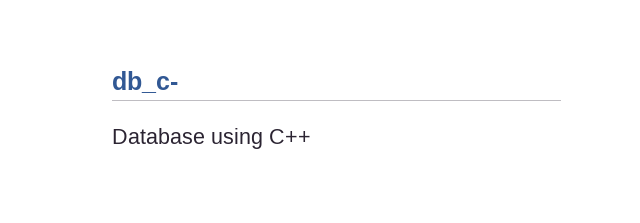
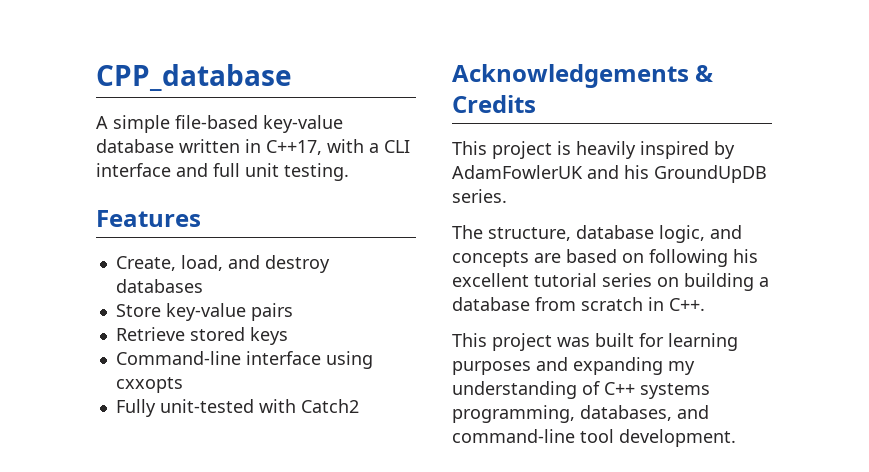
- db_c-
- Database using C++
+ CPP_database
+ A simple file-based key-value database written in C++17, with a CLI interface and full unit testing.
+ Features
+ Create, load, and destroy databases
+ Store key-value pairs
+ Retrieve stored keys
+ Command-line interface using cxxopts
+ Fully unit-tested with Catch2
+ Acknowledgements & Credits
+ This project is heavily inspired by AdamFowlerUK and his GroundUpDB series.
+ The structure, database logic, and concepts are based on following his excellent tutorial series on building a database from scratch in C++.
+ This project was built for learning purposes and expanding my understanding of C++ systems programming, databases, and command-line tool development.

